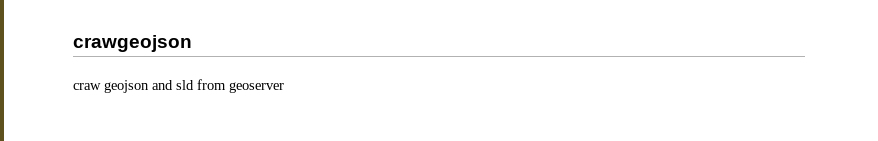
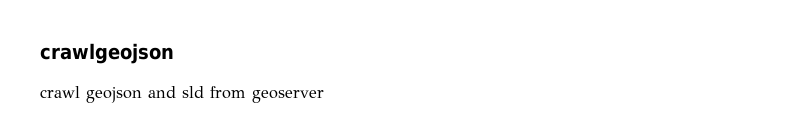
- crawgeojson
- craw geojson and sld from geoserver
+ crawlgeojson
+ crawl geojson and sld from geoserver

